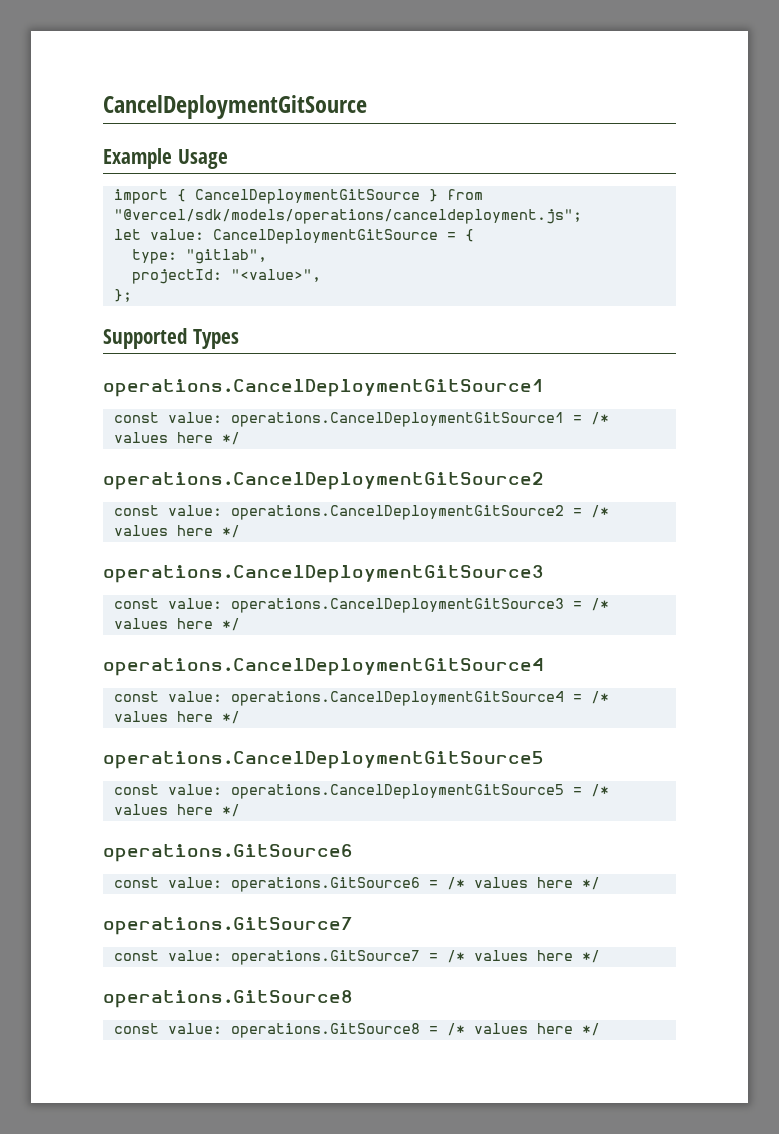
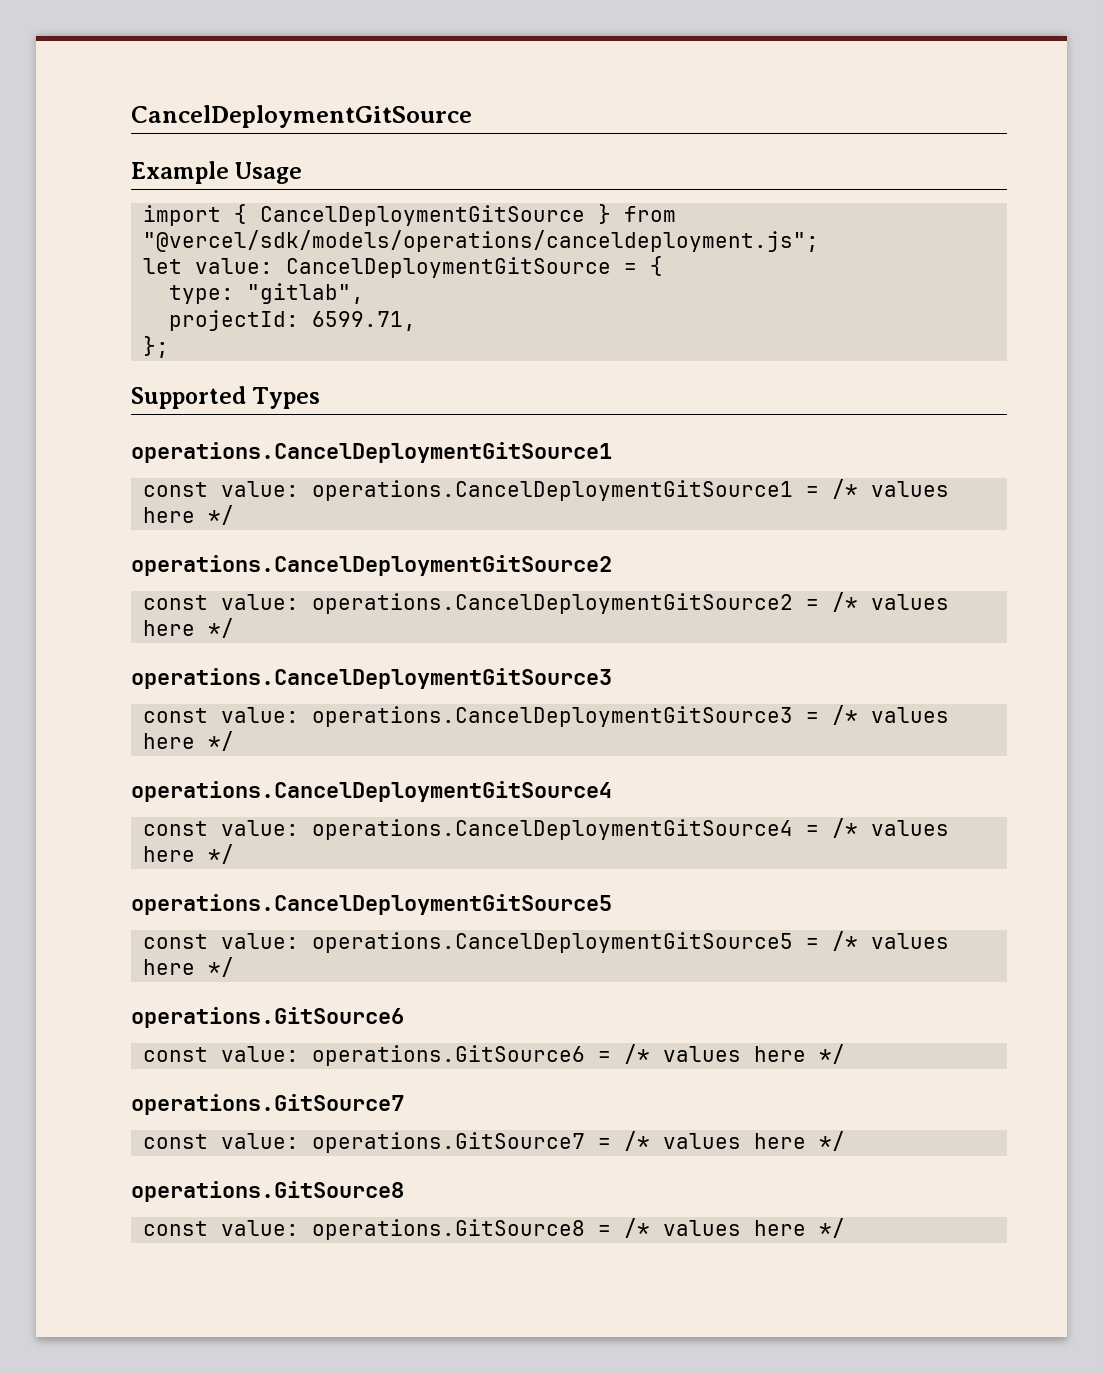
- projectId: "<value>",
+ projectId: 6599.71,

